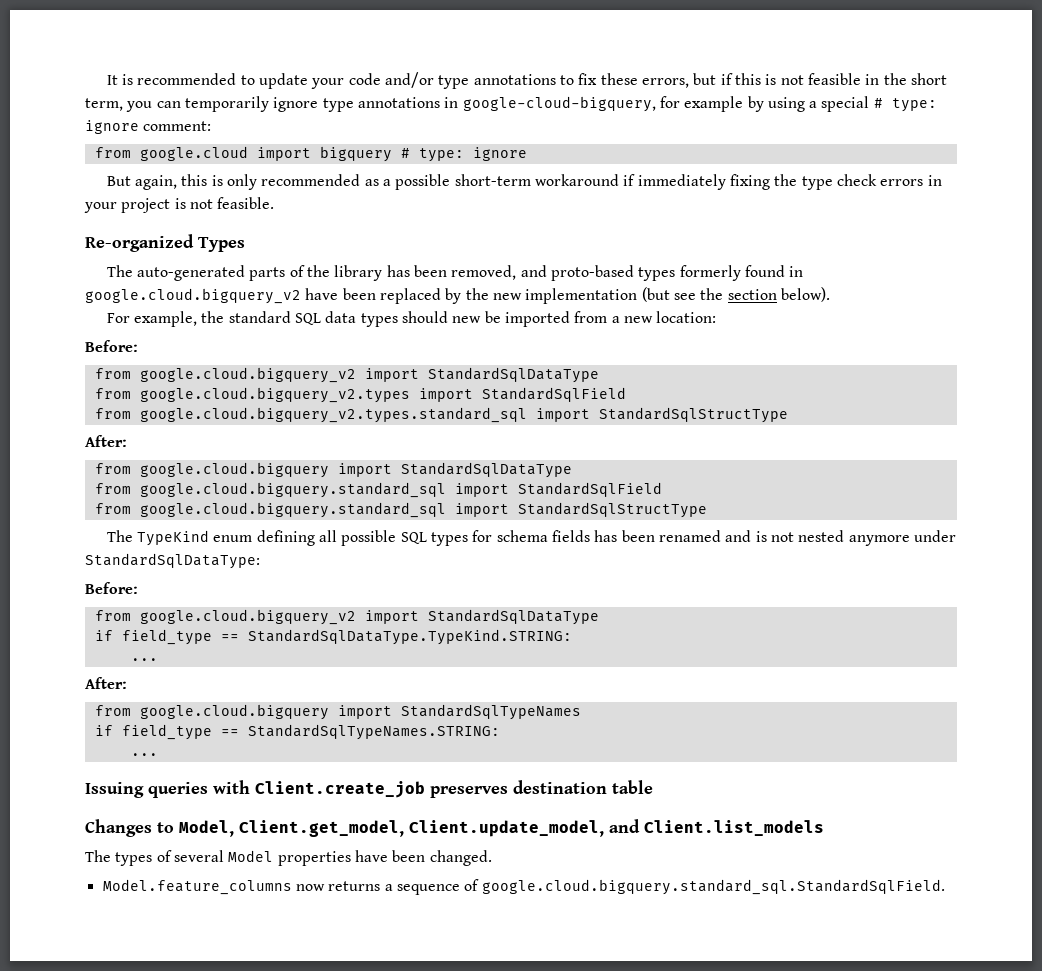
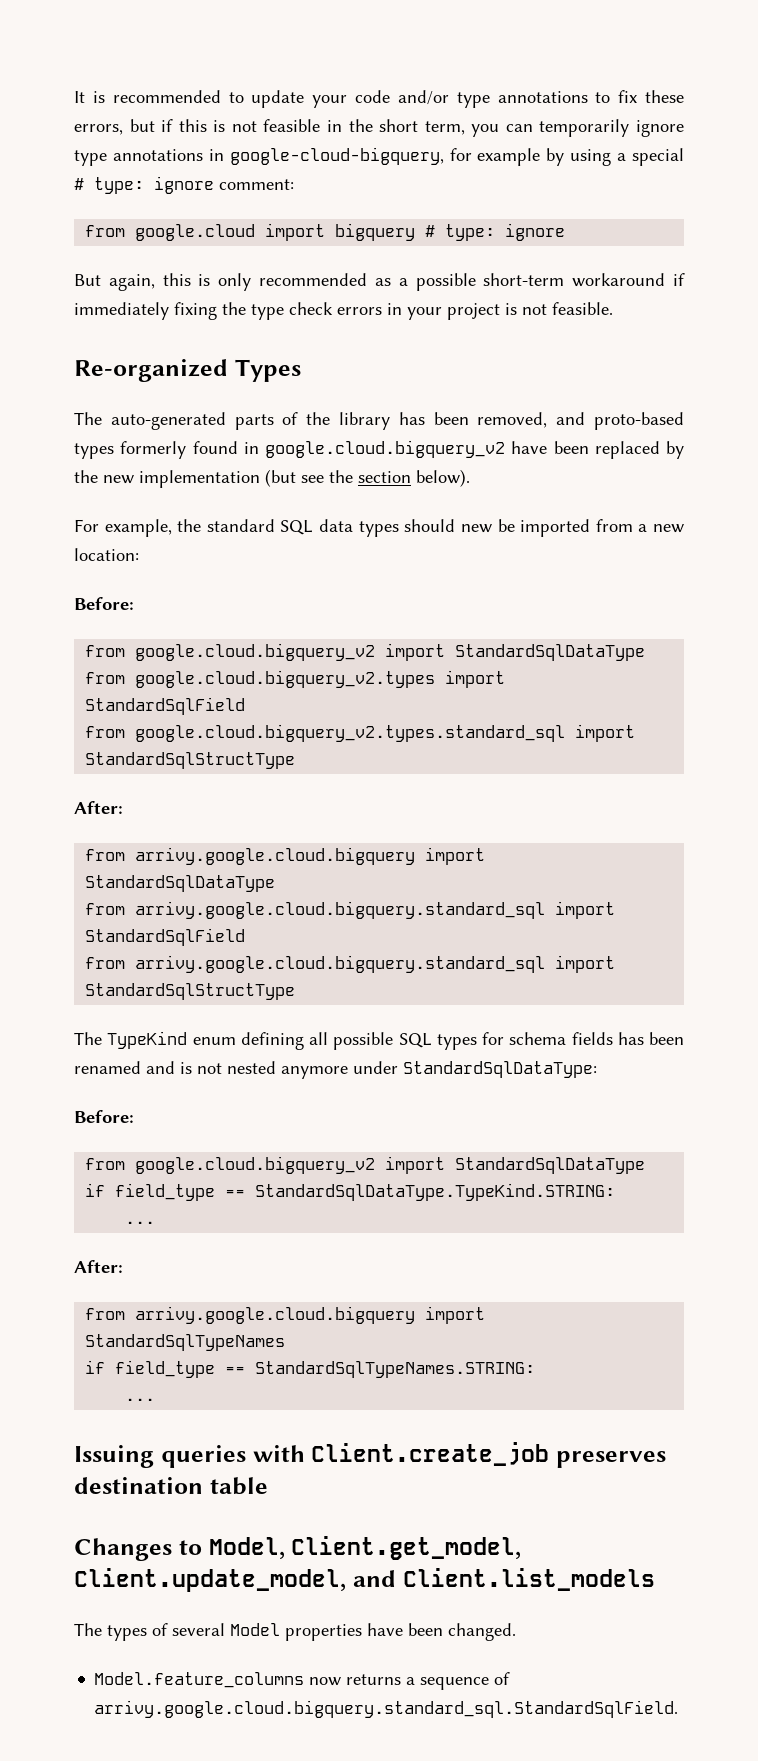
- from google.cloud.bigquery import StandardSqlDataType
- from google.cloud.bigquery.standard_sql import StandardSqlField
- from google.cloud.bigquery.standard_sql import StandardSqlStructType
+ from arrivy.google.cloud.bigquery import StandardSqlDataType
+ from arrivy.google.cloud.bigquery.standard_sql import StandardSqlField
+ from arrivy.google.cloud.bigquery.standard_sql import StandardSqlStructType
- from google.cloud.bigquery import StandardSqlTypeNames
+ from arrivy.google.cloud.bigquery import StandardSqlTypeNames
- Model.feature_columns now returns a sequence of google.cloud.bigquery.standard_sql.StandardSqlField.
+ Model.feature_columns now returns a sequence of arrivy.google.cloud.bigquery.standard_sql.StandardSqlField.

